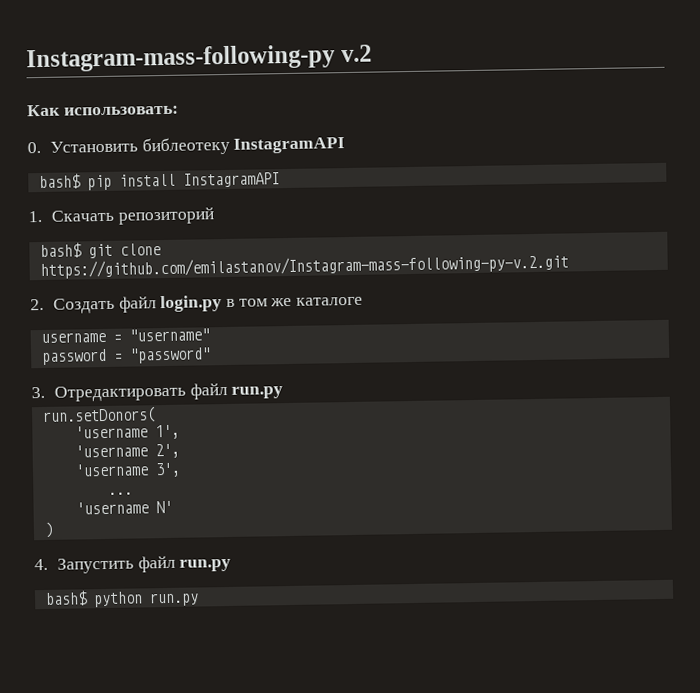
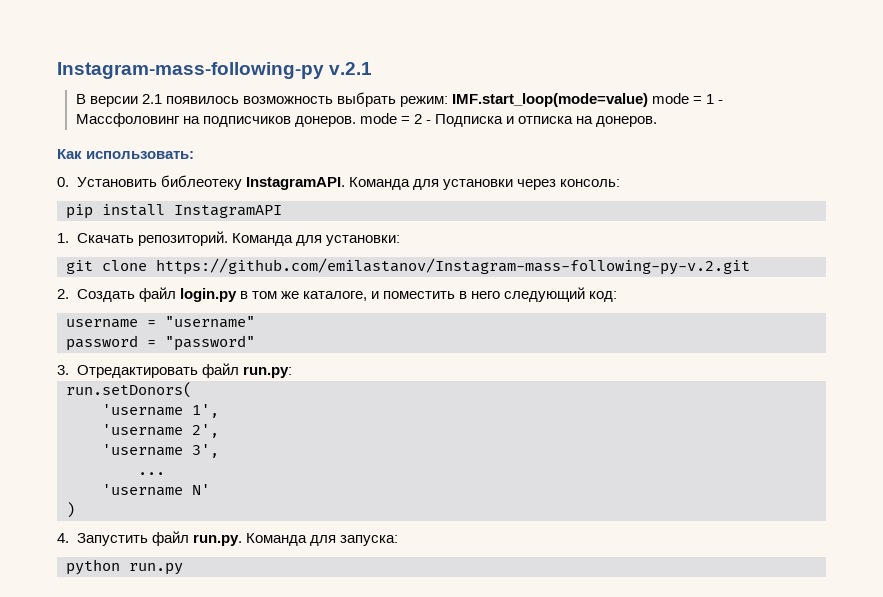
- Instagram-mass-following-py v.2
+ Instagram-mass-following-py v.2.1
+ В версии 2.1 появилось возможность выбрать режим: IMF.start_loop(mode=value) mode = 1 - Массфоловинг на подписчиков донеров. mode = 2 - Подписка и отписка на донеров.
- 0. Установить библеотеку InstagramAPI
- bash$ pip install InstagramAPI
+ 0. Установить библеотеку InstagramAPI. Команда для установки через консоль:
+ pip install InstagramAPI
- 1. Скачать репозиторий
- bash$ git clone https://github.com/emilastanov/Instagram-mass-following-py-v.2.git
+ 1. Скачать репозиторий. Команда для установки:
+ git clone https://github.com/emilastanov/Instagram-mass-following-py-v.2.git
- 2. Создать файл login.py в том же каталоге
+ 2. Создать файл login.py в том же каталоге, и поместить в него следующий код:
- 3. Отредактировать файл run.py
+ 3. Отредактировать файл run.py:
- 4. Запустить файл run.py
- bash$ python run.py
+ 4. Запустить файл run.py. Команда для запуска:
+ python run.py

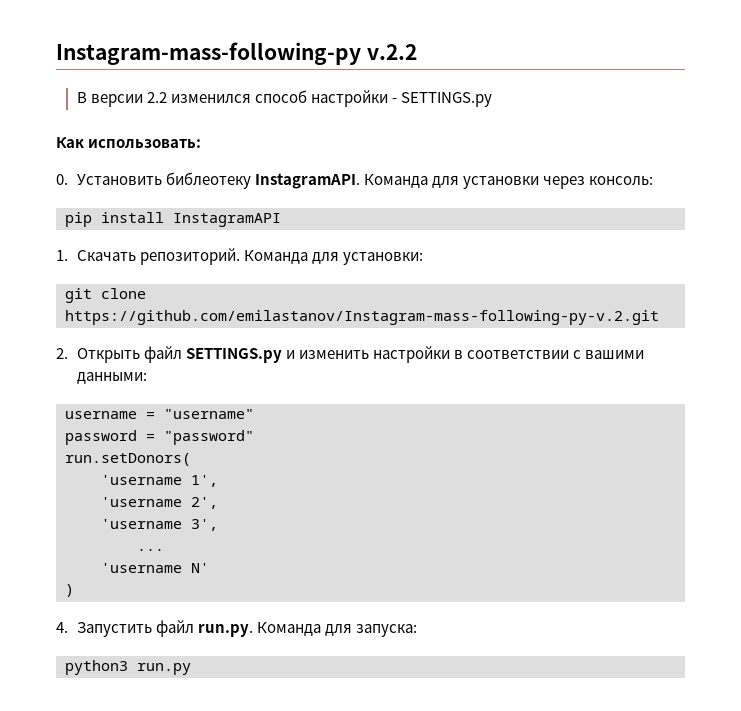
- Instagram-mass-following-py v.2.1
+ Instagram-mass-following-py v.2.2
- В версии 2.1 появилось возможность выбрать режим: IMF.start_loop(mode=value) mode = 1 - Массфоловинг на подписчиков донеров. mode = 2 - Подписка и отписка на донеров.
+ В версии 2.2 изменился способ настройки - SETTINGS.py
- 2. Создать файл login.py в том же каталоге, и поместить в него следующий код:
+ 2. Открыть файл SETTINGS.py и изменить настройки в соответствии с вашими данными:
- 3. Отредактировать файл run.py:
- python run.py
+ python3 run.py

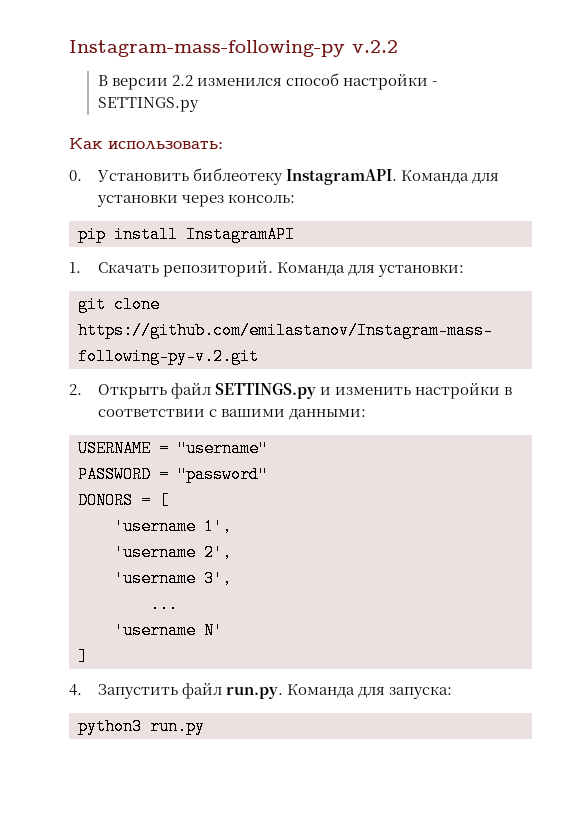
- username = "username"
+ USERNAME = "username"
- password = "password"
+ PASSWORD = "password"
- run.setDonors(
+ DONORS = [
- )
+ ]

